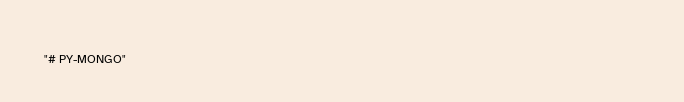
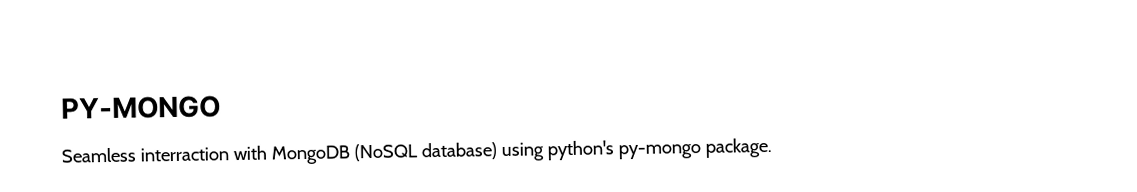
- "# PY-MONGO"
+ PY-MONGO
+ Seamless interraction with MongoDB (NoSQL database) using python's py-mongo package.

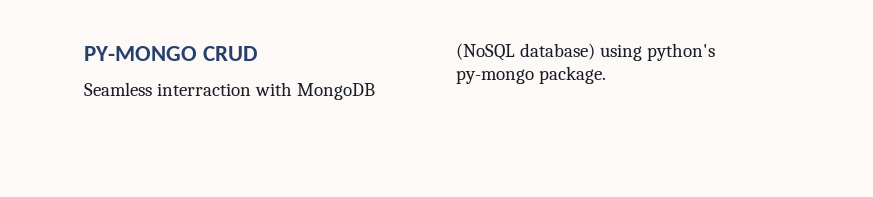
- PY-MONGO
+ PY-MONGO CRUD

